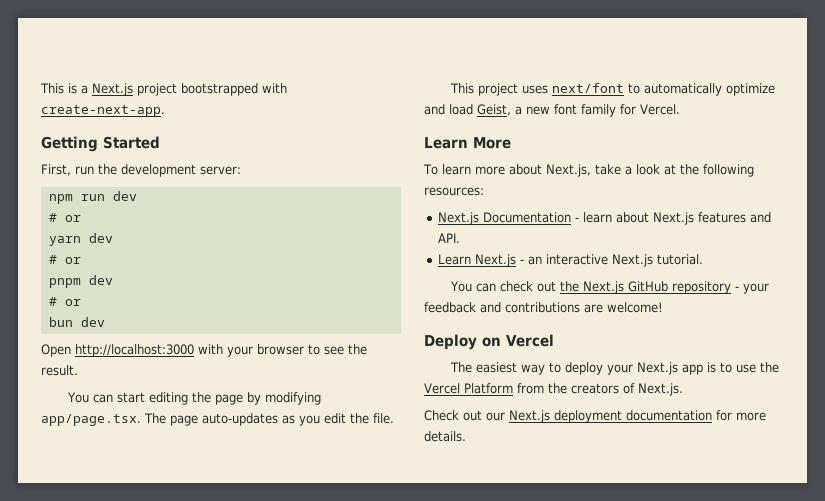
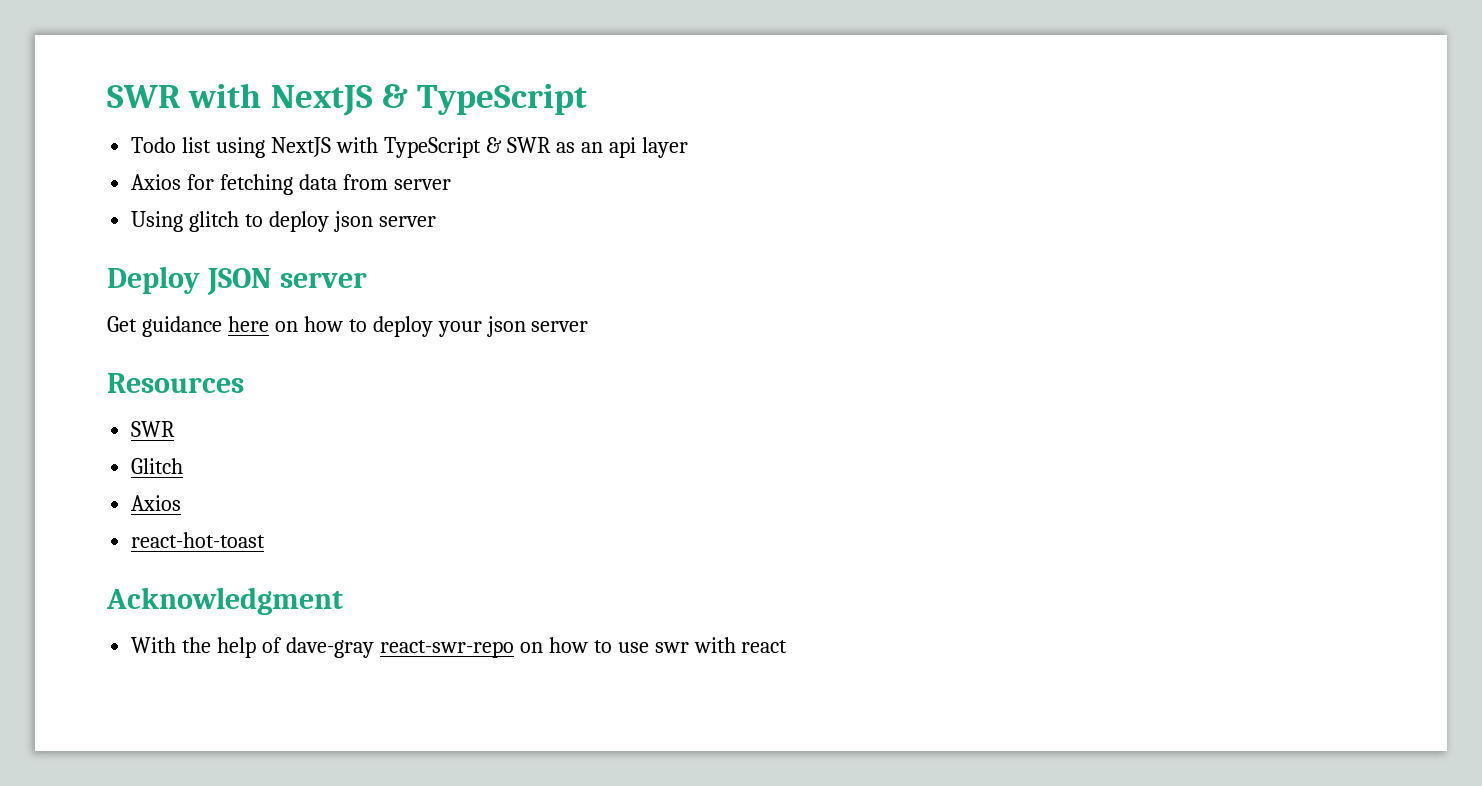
- This is a Next.js project bootstrapped with create-next-app.
- Getting Started
- First, run the development server:
- npm run dev
- # or
- yarn dev
- # or
- pnpm dev
- # or
- bun dev
- Open http://localhost:3000 with your browser to see the result.
- You can start editing the page by modifying app/page.tsx. The page auto-updates as you edit the file.
- This project uses next/font to automatically optimize and load Geist, a new font family for Vercel.
- Learn More
- To learn more about Next.js, take a look at the following resources:
- Next.js Documentation - learn about Next.js features and API.
- Learn Next.js - an interactive Next.js tutorial.
- You can check out the Next.js GitHub repository - your feedback and contributions are welcome!
- Deploy on Vercel
- The easiest way to deploy your Next.js app is to use the Vercel Platform from the creators of Next.js.
- Check out our Next.js deployment documentation for more details.
+ SWR with NextJS & TypeScript
+ Todo list using NextJS with TypeScript & SWR as an api layer
+ Axios for fetching data from server
+ Using glitch to deploy json server
+ Deploy JSON server
+ Get guidance here on how to deploy your json server
+ Resources
+ SWR
+ Glitch
+ Axios
+ react-hot-toast
+ Acknowledgment
+ With the help of dave-gray react-swr-repo on how to use swr with react

